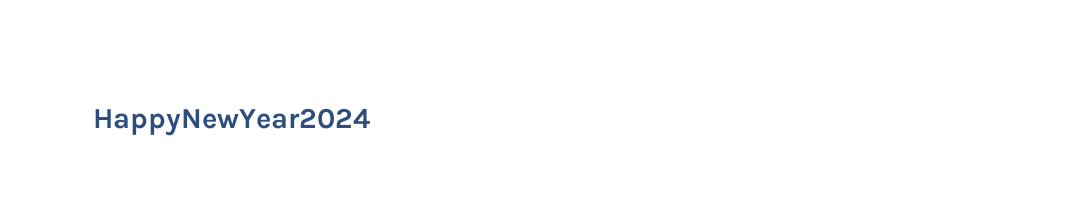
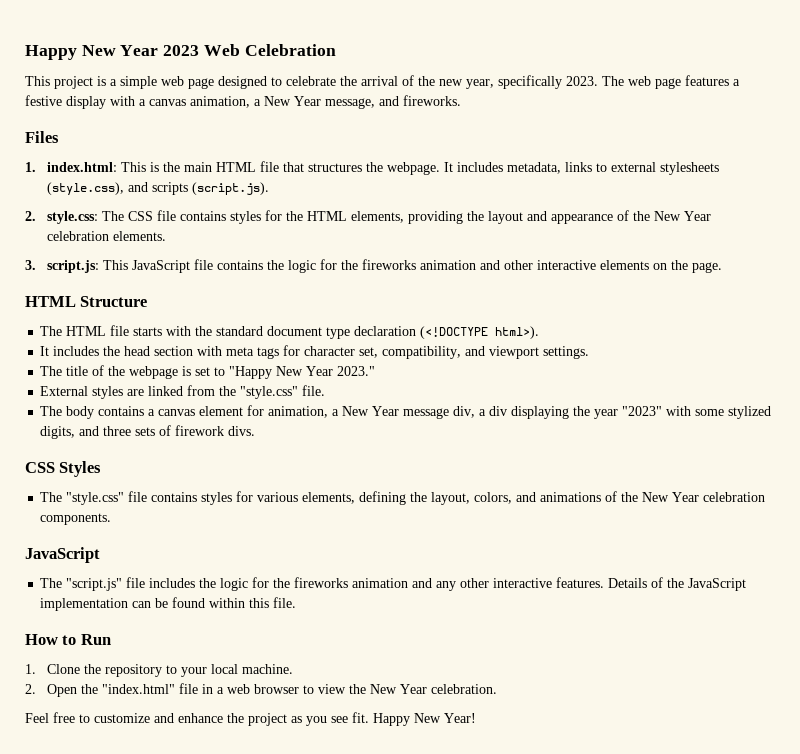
- HappyNewYear2024
+ Happy New Year 2023 Web Celebration
+ This project is a simple web page designed to celebrate the arrival of the new year, specifically 2023. The web page features a festive display with a canvas animation, a New Year message, and fireworks.
+ Files
+ 1. index.html: This is the main HTML file that structures the webpage. It includes metadata, links to external stylesheets (style.css), and scripts (script.js).
+ 2. style.css: The CSS file contains styles for the HTML elements, providing the layout and appearance of the New Year celebration elements.
+ 3. script.js: This JavaScript file contains the logic for the fireworks animation and other interactive elements on the page.
+ HTML Structure
+ The HTML file starts with the standard document type declaration (<!DOCTYPE html>).
+ It includes the head section with meta tags for character set, compatibility, and viewport settings.
+ The title of the webpage is set to "Happy New Year 2023."
+ External styles are linked from the "style.css" file.
+ The body contains a canvas element for animation, a New Year message div, a div displaying the year "2023" with some stylized digits, and three sets of firework divs.
+ CSS Styles
+ The "style.css" file contains styles for various elements, defining the layout, colors, and animations of the New Year celebration components.
+ JavaScript
+ The "script.js" file includes the logic for the fireworks animation and any other interactive features. Details of the JavaScript implementation can be found within this file.
+ How to Run
+ 1. Clone the repository to your local machine.
+ 2. Open the "index.html" file in a web browser to view the New Year celebration.
+ Feel free to customize and enhance the project as you see fit. Happy New Year!

